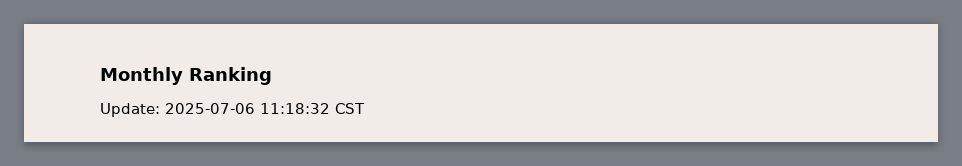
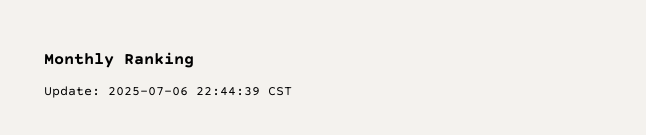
- Update: 2025-07-06 11:18:32 CST
+ Update: 2025-07-06 22:44:39 CST

